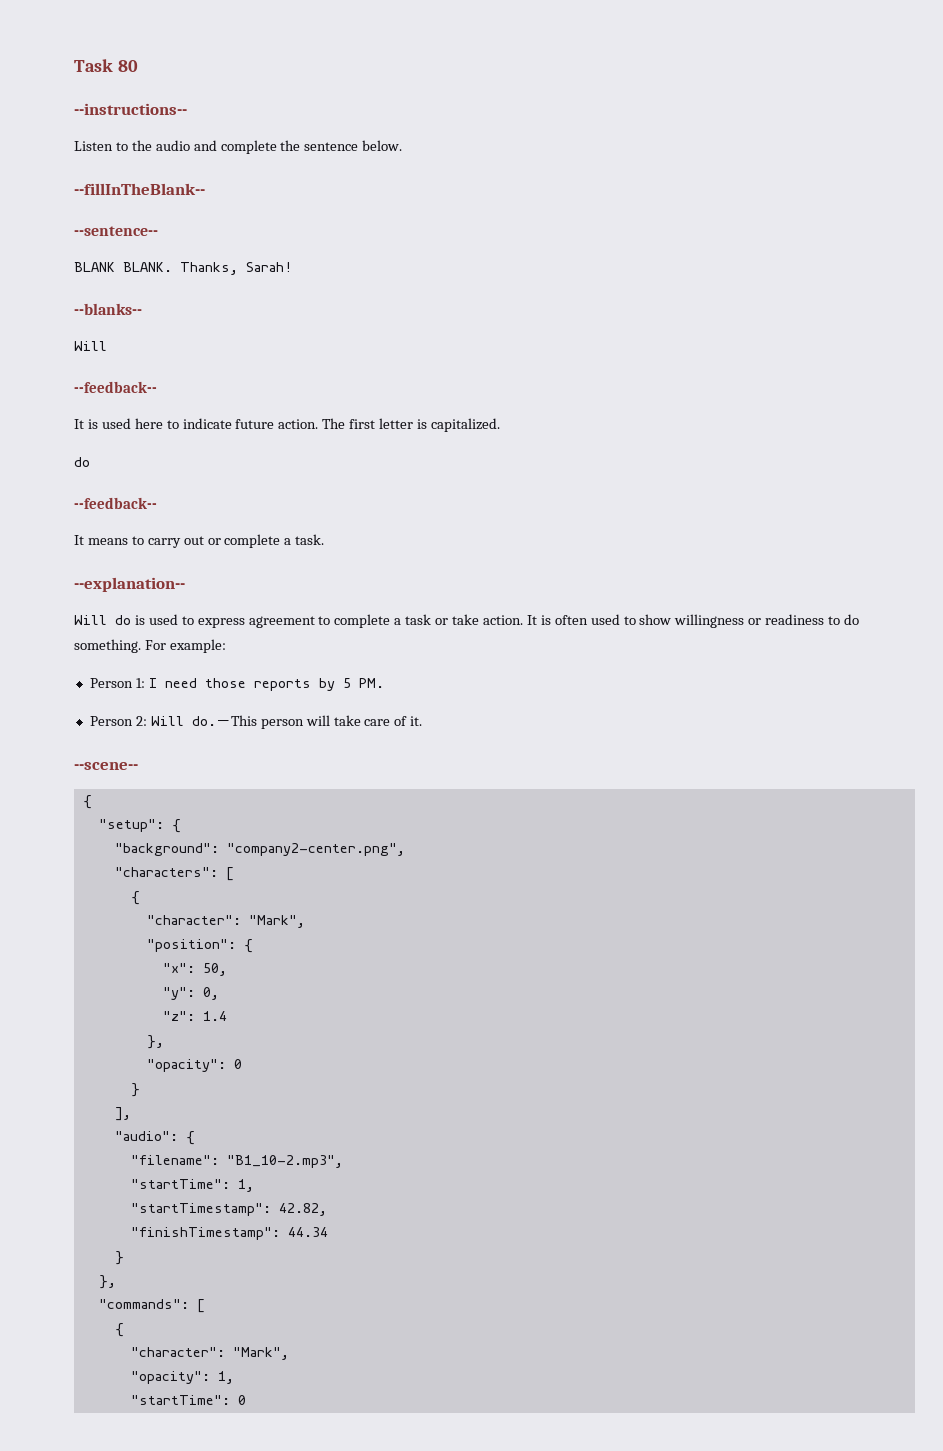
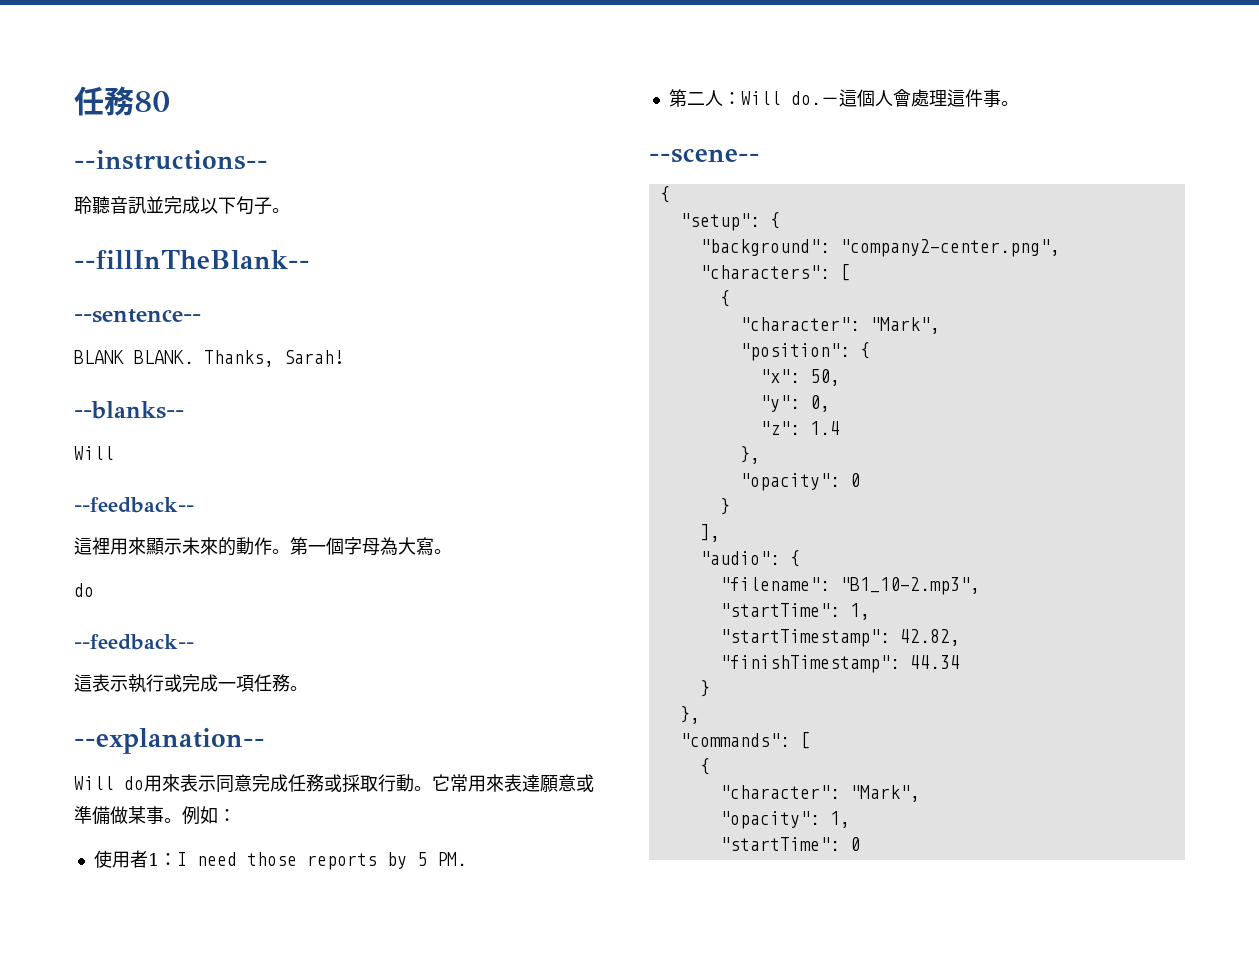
- Task 80
+ 任務80
- Listen to the audio and complete the sentence below.
+ 聆聽音訊並完成以下句子。
- It is used here to indicate future action. The first letter is capitalized.
+ 這裡用來顯示未來的動作。第一個字母為大寫。
  do
  --feedback--
- It means to carry out or complete a task.
+ 這表示執行或完成一項任務。
  --explanation--
- Will do is used to express agreement to complete a task or take action. It is often used to show willingness or readiness to do something. For example:
- Person 1: I need those reports by 5 PM.
+ Will do用來表示同意完成任務或採取行動。它常用來表達願意或準備做某事。例如：
+ 使用者1：I need those reports by 5 PM.
- Person 2: Will do.
+ 第二人：Will do.
- －This person will take care of it.
+ －這個人會處理這件事。

